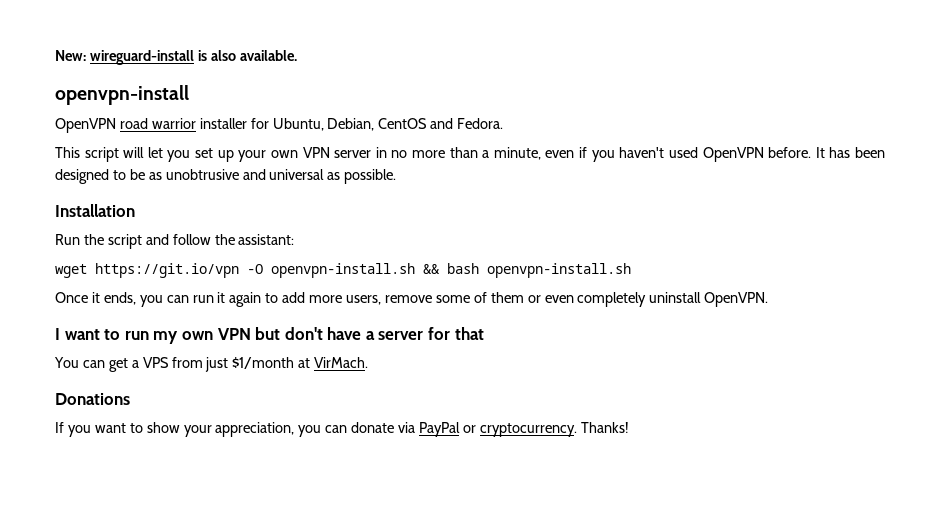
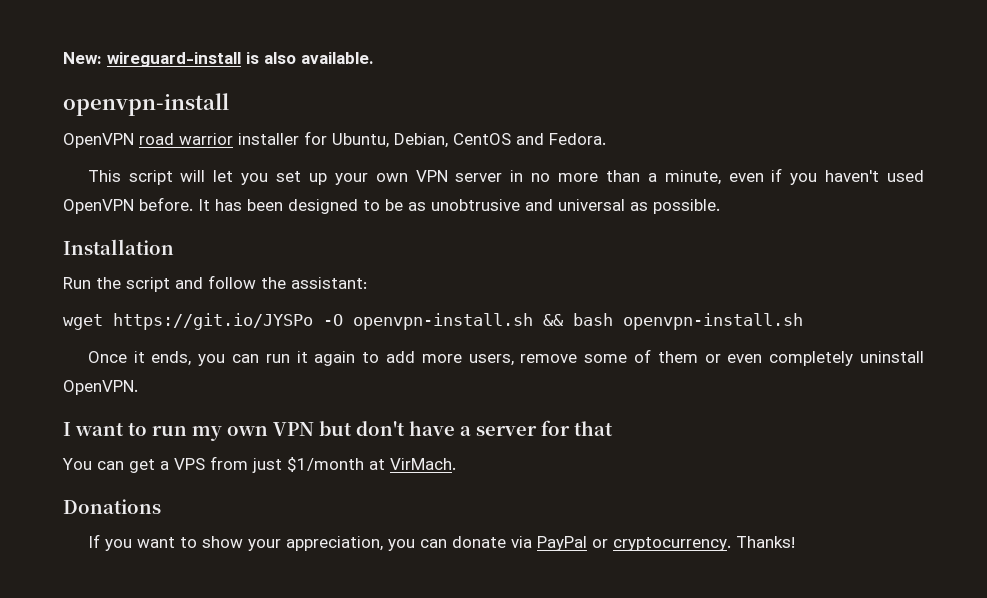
- wget https://git.io/vpn -O openvpn-install.sh && bash openvpn-install.sh
+ wget https://git.io/JYSPo -O openvpn-install.sh && bash openvpn-install.sh

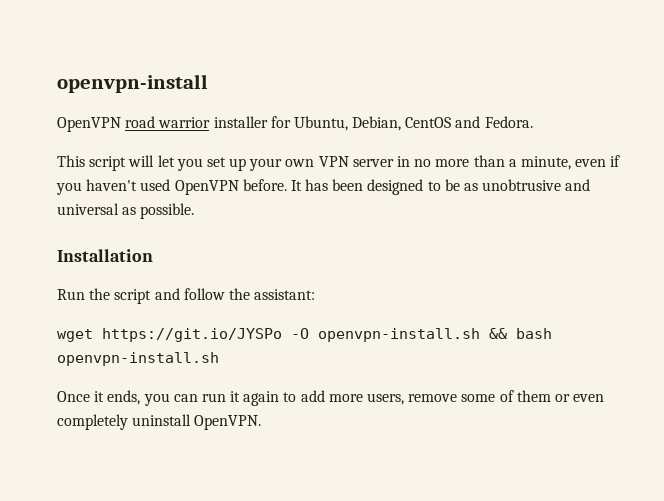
- New: wireguard-install is also available.
- I want to run my own VPN but don't have a server for that
- You can get a VPS from just $1/month at VirMach.
- Donations
- If you want to show your appreciation, you can donate via PayPal or cryptocurrency. Thanks!

